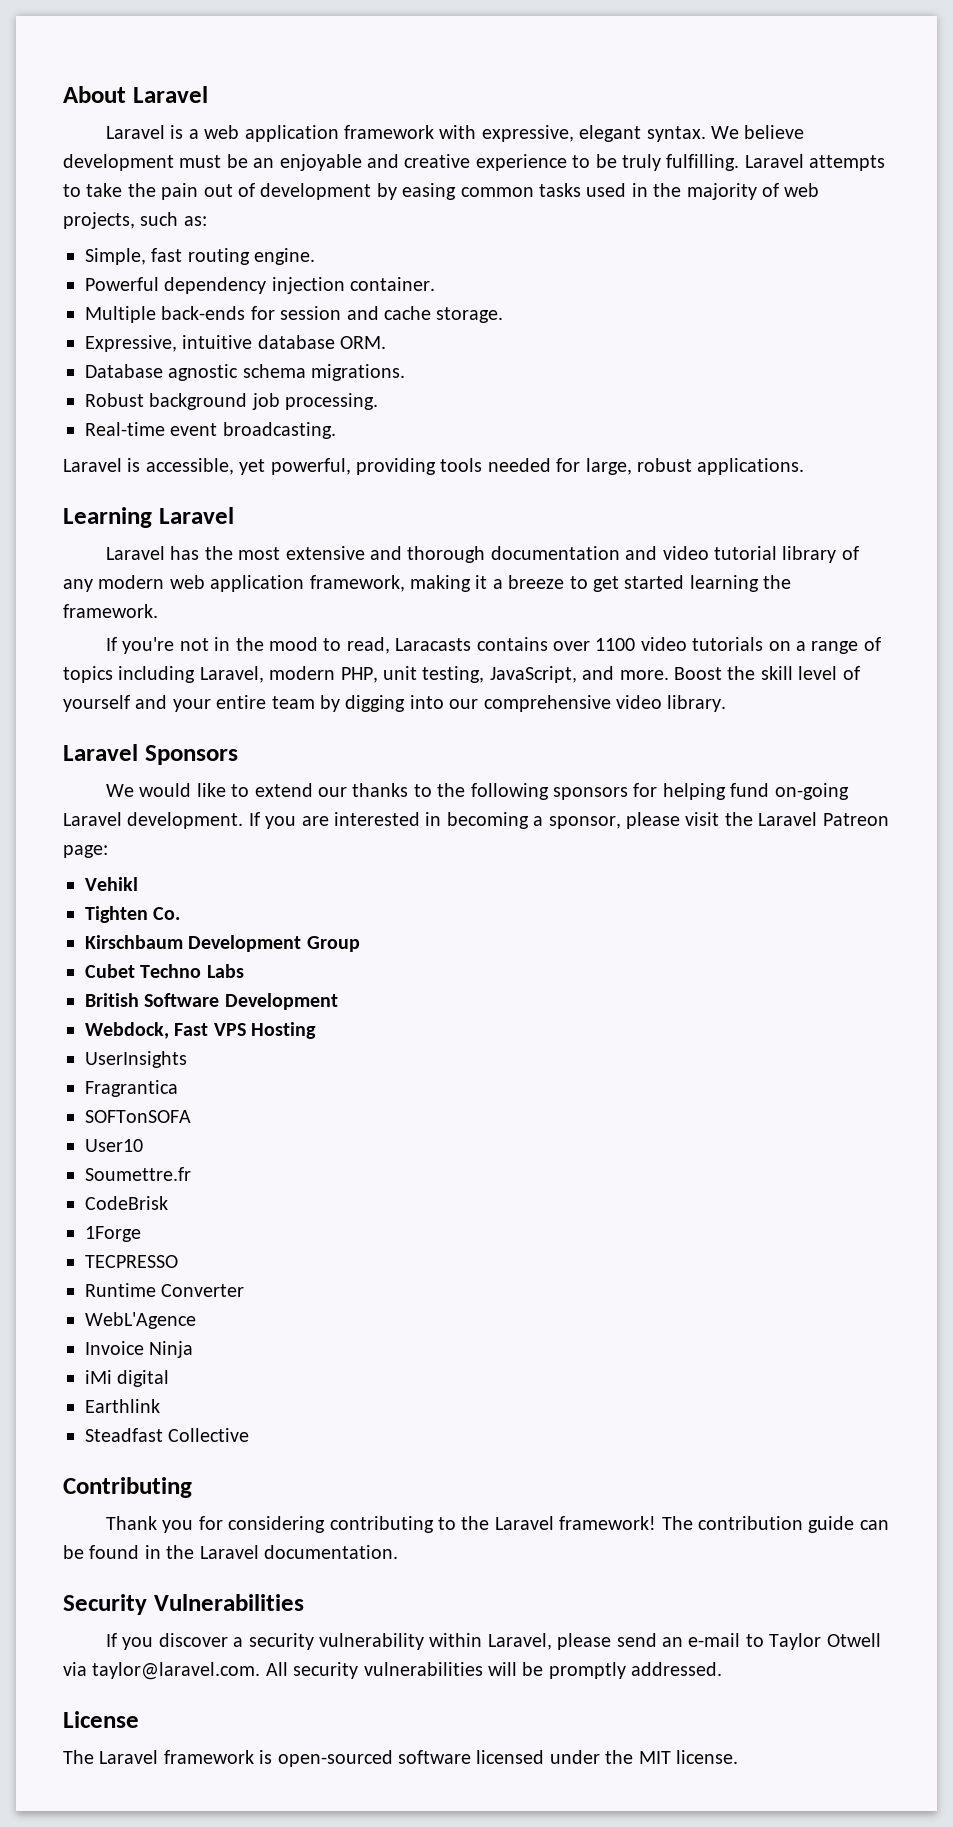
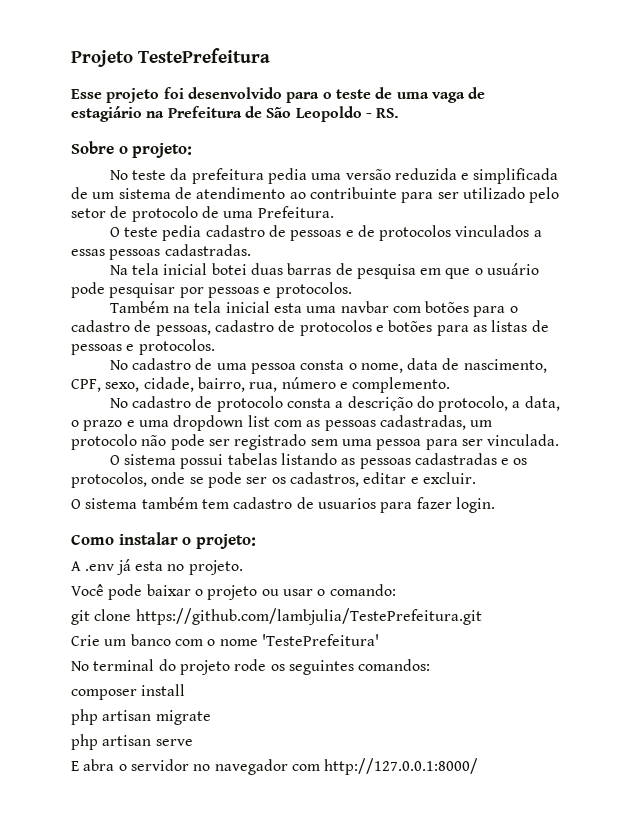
- About Laravel
- Laravel is a web application framework with expressive, elegant syntax. We believe development must be an enjoyable and creative experience to be truly fulfilling. Laravel attempts to take the pain out of development by easing common tasks used in the majority of web projects, such as:
- Simple, fast routing engine.
- Powerful dependency injection container.
- Multiple back-ends for session and cache storage.
- Expressive, intuitive database ORM.
- Database agnostic schema migrations.
- Robust background job processing.
- Real-time event broadcasting.
- Laravel is accessible, yet powerful, providing tools needed for large, robust applications.
- Learning Laravel
- Laravel has the most extensive and thorough documentation and video tutorial library of any modern web application framework, making it a breeze to get started learning the framework.
- If you're not in the mood to read, Laracasts contains over 1100 video tutorials on a range of topics including Laravel, modern PHP, unit testing, JavaScript, and more. Boost the skill level of yourself and your entire team by digging into our comprehensive video library.
- Laravel Sponsors
- We would like to extend our thanks to the following sponsors for helping fund on-going Laravel development. If you are interested in becoming a sponsor, please visit the Laravel Patreon page:
- Vehikl
- Tighten Co.
- Kirschbaum Development Group
- Cubet Techno Labs
- British Software Development
- Webdock, Fast VPS Hosting
- UserInsights
- Fragrantica
- SOFTonSOFA
- User10
- Soumettre.fr
- CodeBrisk
- 1Forge
- TECPRESSO
- Runtime Converter
- WebL'Agence
- Invoice Ninja
- iMi digital
- Earthlink
- Steadfast Collective
- Contributing
- Thank you for considering contributing to the Laravel framework! The contribution guide can be found in the Laravel documentation.
- Security Vulnerabilities
- If you discover a security vulnerability within Laravel, please send an e-mail to Taylor Otwell via taylor@laravel.com. All security vulnerabilities will be promptly addressed.
- License
- The Laravel framework is open-sourced software licensed under the MIT license.
+ Projeto TestePrefeitura
+ Esse projeto foi desenvolvido para o teste de uma vaga de estagiário na Prefeitura de São Leopoldo - RS.
+ Sobre o projeto:
+ No teste da prefeitura pedia uma versão reduzida e simplificada de um sistema de atendimento ao contribuinte para ser utilizado pelo setor de protocolo de uma Prefeitura.
+ O teste pedia cadastro de pessoas e de protocolos vinculados a essas pessoas cadastradas.
+ Na tela inicial botei duas barras de pesquisa em que o usuário pode pesquisar por pessoas e protocolos.
+ Também na tela inicial esta uma navbar com botões para o cadastro de pessoas, cadastro de protocolos e botões para as listas de pessoas e protocolos.
+ No cadastro de uma pessoa consta o nome, data de nascimento, CPF, sexo, cidade, bairro, rua, número e complemento.
+ No cadastro de protocolo consta a descrição do protocolo, a data, o prazo e uma dropdown list com as pessoas cadastradas, um protocolo não pode ser registrado sem uma pessoa para ser vinculada.
+ O sistema possui tabelas listando as pessoas cadastradas e os protocolos, onde se pode ser os cadastros, editar e excluir.
+ O sistema também tem cadastro de usuarios para fazer login.
+ Como instalar o projeto:
+ A .env já esta no projeto.
+ Você pode baixar o projeto ou usar o comando:
+ git clone https://github.com/lambjulia/TestePrefeitura.git
+ Crie um banco com o nome 'TestePrefeitura'
+ No terminal do projeto rode os seguintes comandos:
+ composer install
+ php artisan migrate
+ php artisan serve
+ E abra o servidor no navegador com http://127.0.0.1:8000/

